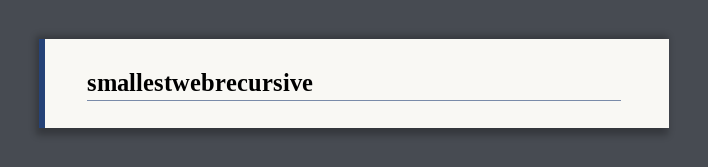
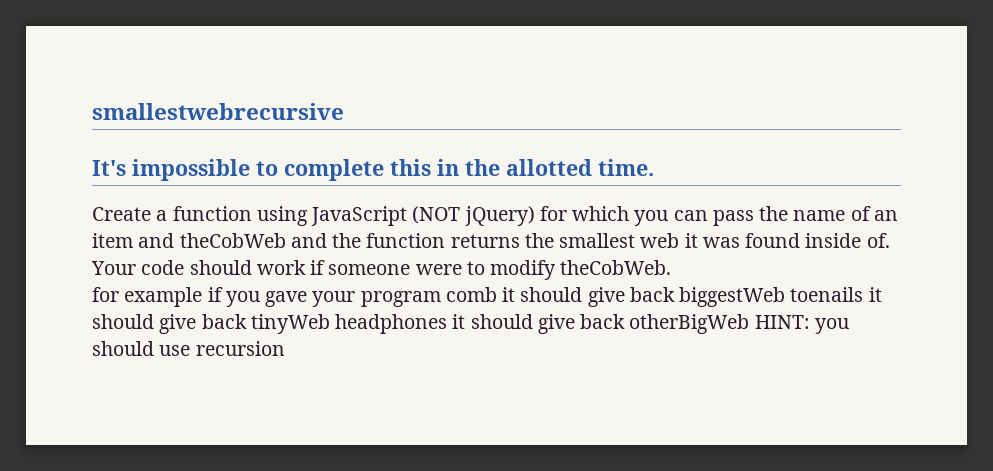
+ It's impossible to complete this in the allotted time.
+ Create a function using JavaScript (NOT jQuery) for which you can pass the name of an item and theCobWeb and the function returns the smallest web it was found inside of. Your code should work if someone were to modify theCobWeb.
+ for example if you gave your program comb it should give back biggestWeb toenails it should give back tinyWeb headphones it should give back otherBigWeb HINT: you should use recursion

